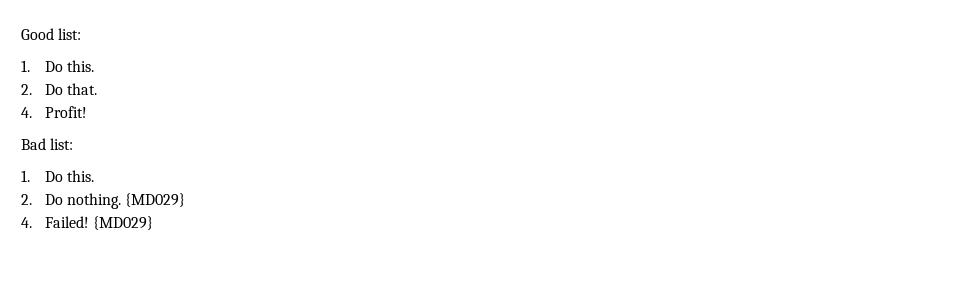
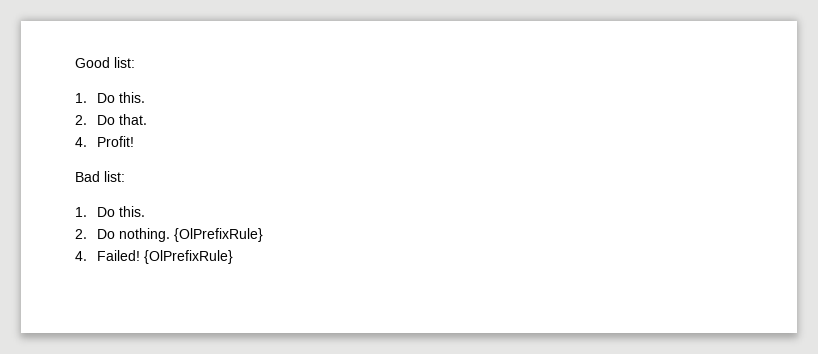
- 2. Do nothing. {MD029}
+ 2. Do nothing. {OlPrefixRule}
- 4. Failed! {MD029}
+ 4. Failed! {OlPrefixRule}

